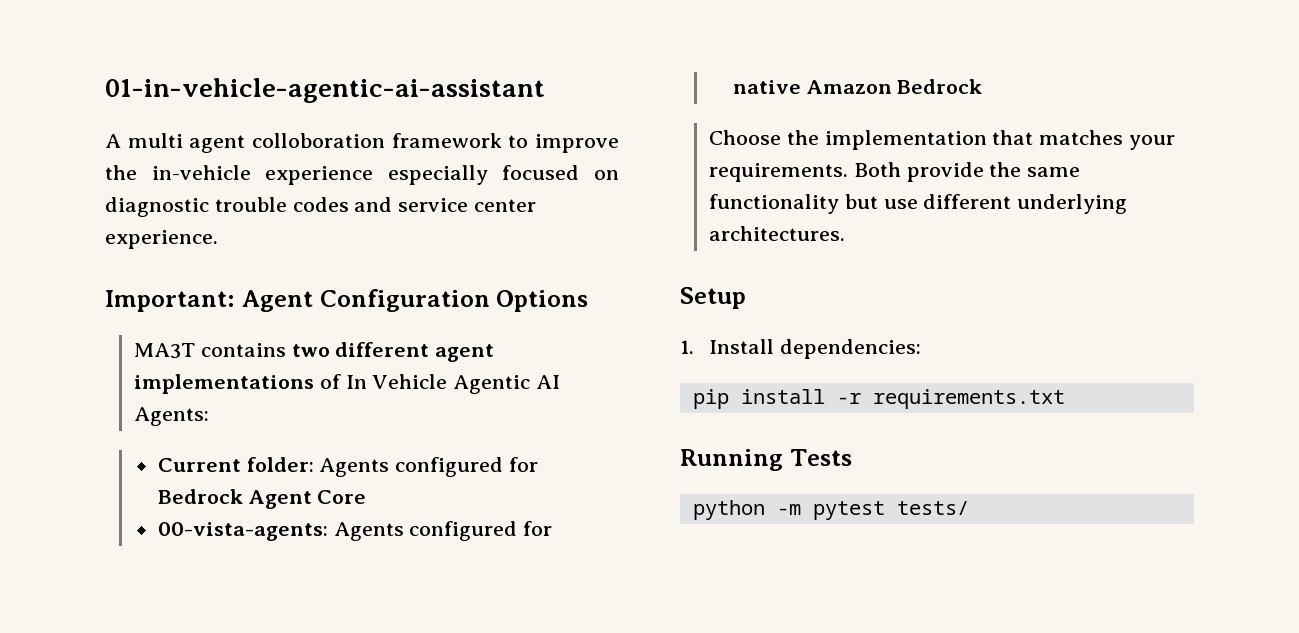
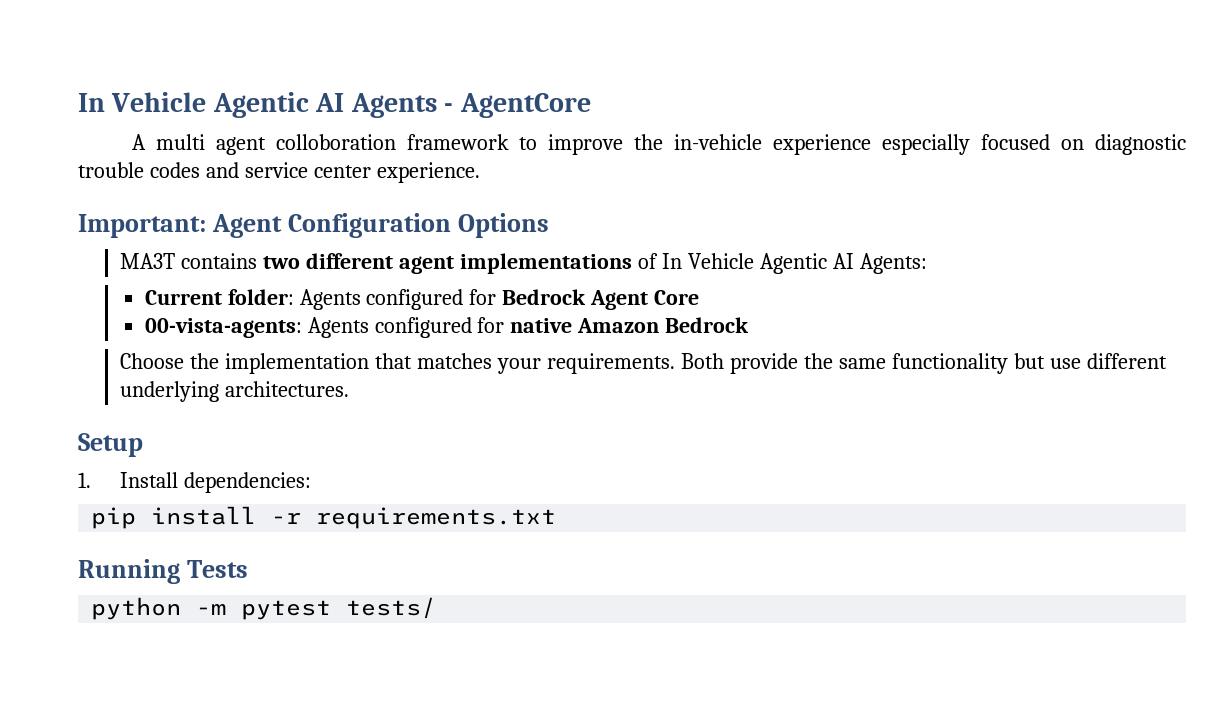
- 01-in-vehicle-agentic-ai-assistant
+ In Vehicle Agentic AI Agents - AgentCore

